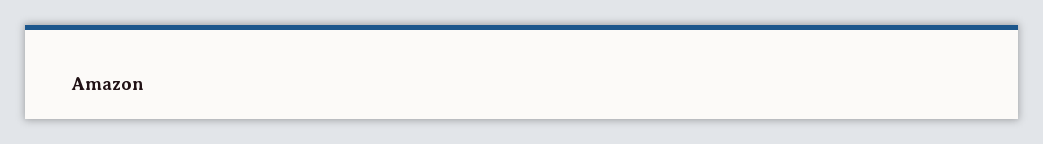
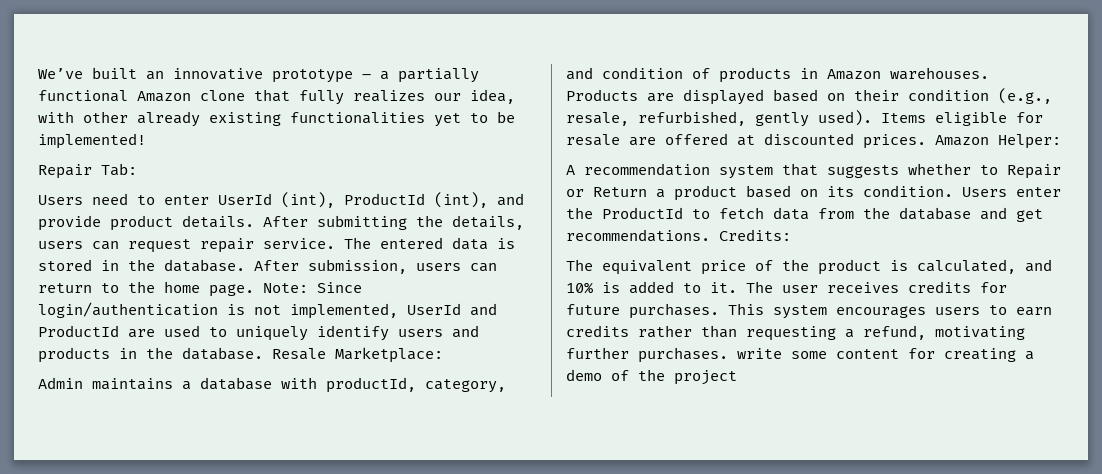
- Amazon
+ We’ve built an innovative prototype – a partially functional Amazon clone that fully realizes our idea, with other already existing functionalities yet to be implemented!
+ Repair Tab:
+ Users need to enter UserId (int), ProductId (int), and provide product details. After submitting the details, users can request repair service. The entered data is stored in the database. After submission, users can return to the home page. Note: Since login/authentication is not implemented, UserId and ProductId are used to uniquely identify users and products in the database. Resale Marketplace:
+ Admin maintains a database with productId, category, and condition of products in Amazon warehouses. Products are displayed based on their condition (e.g., resale, refurbished, gently used). Items eligible for resale are offered at discounted prices. Amazon Helper:
+ A recommendation system that suggests whether to Repair or Return a product based on its condition. Users enter the ProductId to fetch data from the database and get recommendations. Credits:
+ The equivalent price of the product is calculated, and 10% is added to it. The user receives credits for future purchases. This system encourages users to earn credits rather than requesting a refund, motivating further purchases. write some content for creating a demo of the project

